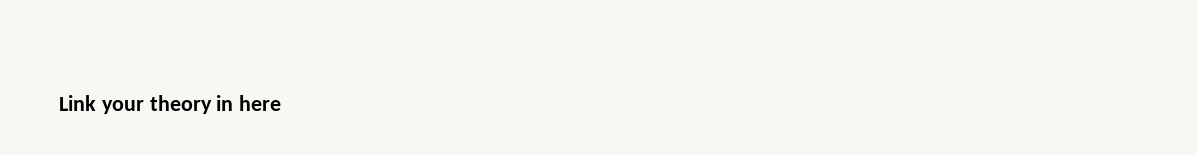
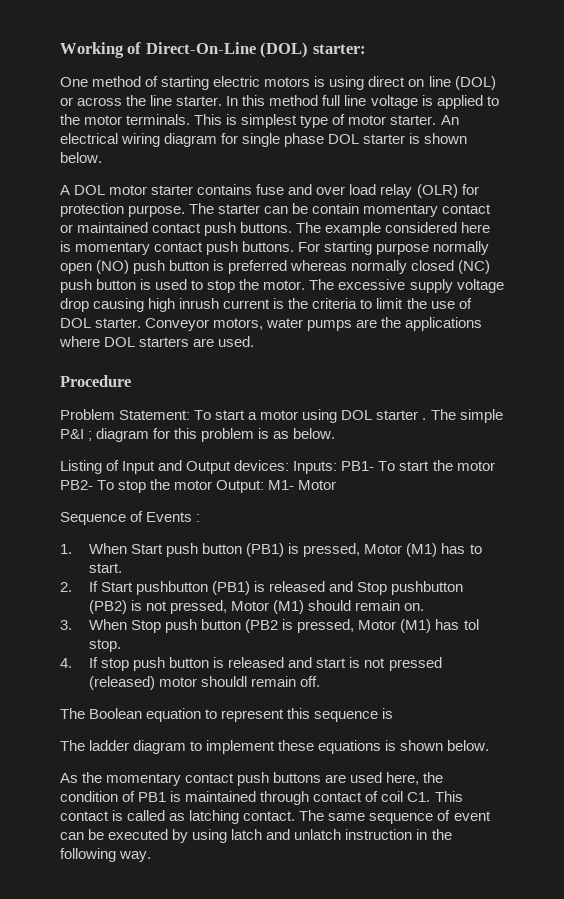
- Link your theory in here
+ Working of Direct-On-Line (DOL) starter:
+ One method of starting electric motors is using direct on line (DOL) or across the line starter. In this method full line voltage is applied to the motor terminals. This is simplest type of motor starter. An electrical wiring diagram for single phase DOL starter is shown below.
+ A DOL motor starter contains fuse and over load relay (OLR) for protection purpose. The starter can be contain momentary contact or maintained contact push buttons. The example considered here is momentary contact push buttons. For starting purpose normally open (NO) push button is preferred whereas normally closed (NC) push button is used to stop the motor. The excessive supply voltage drop causing high inrush current is the criteria to limit the use of DOL starter. Conveyor motors, water pumps are the applications where DOL starters are used.
+ Procedure
+ Problem Statement: To start a motor using DOL starter . The simple P&I ; diagram for this problem is as below.
+ Listing of Input and Output devices: Inputs: PB1- To start the motor PB2- To stop the motor Output: M1- Motor
+ Sequence of Events :
+ 1. When Start push button (PB1) is pressed, Motor (M1) has to start.
+ 2. If Start pushbutton (PB1) is released and Stop pushbutton (PB2) is not pressed, Motor (M1) should remain on.
+ 3. When Stop push button (PB2 is pressed, Motor (M1) has tol stop.
+ 4. If stop push button is released and start is not pressed (released) motor shouldl remain off.
+ The Boolean equation to represent this sequence is
+ The ladder diagram to implement these equations is shown below.
+ As the momentary contact push buttons are used here, the condition of PB1 is maintained through contact of coil C1. This contact is called as latching contact. The same sequence of event can be executed by using latch and unlatch instruction in the following way.

